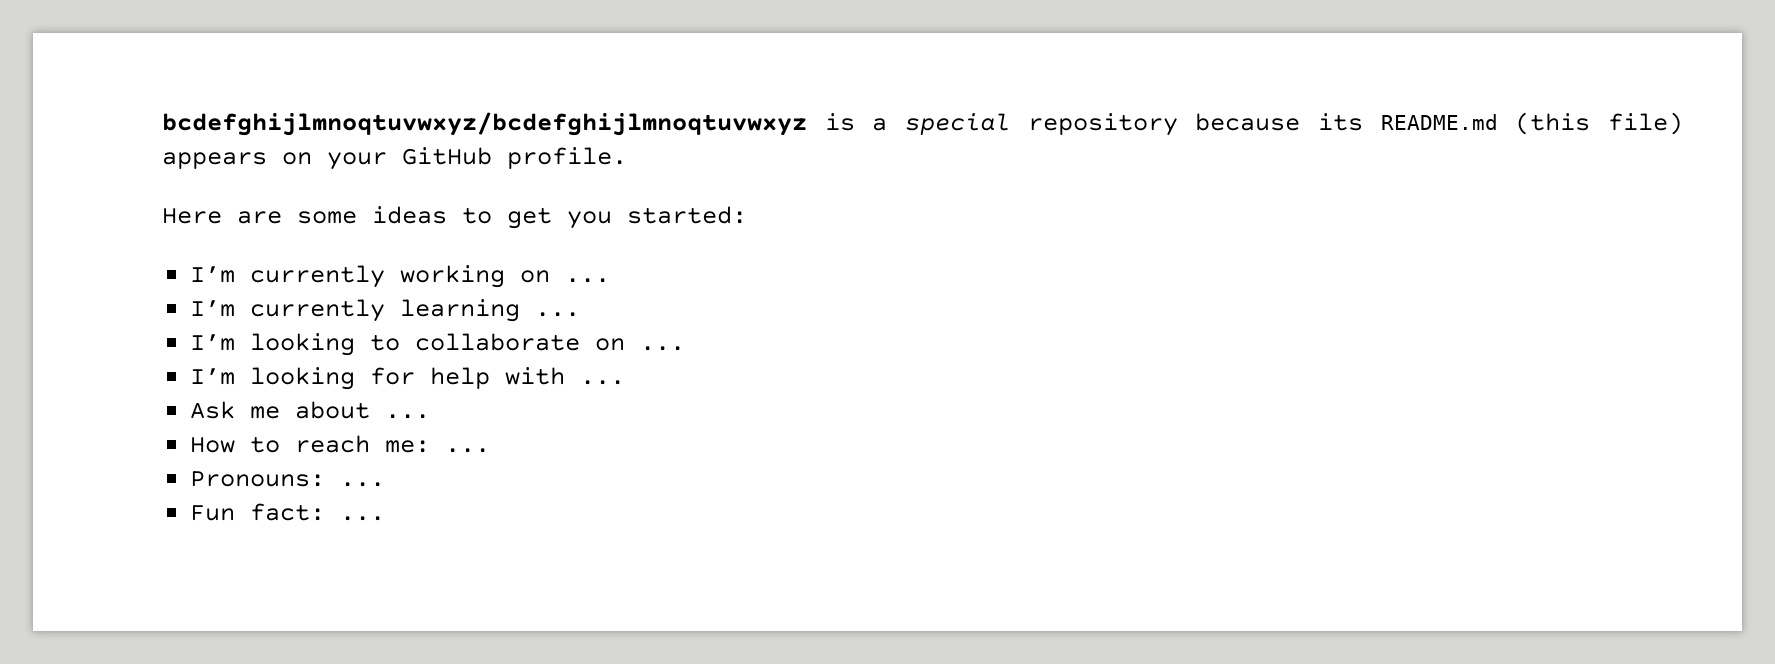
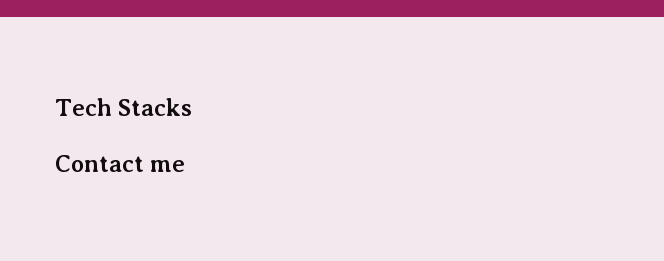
- bcdefghijlmnoqtuvwxyz/bcdefghijlmnoqtuvwxyz is a special repository because its README.md (this file) appears on your GitHub profile.
- Here are some ideas to get you started:
- I’m currently working on ...
- I’m currently learning ...
- I’m looking to collaborate on ...
- I’m looking for help with ...
- Ask me about ...
- How to reach me: ...
- Pronouns: ...
- Fun fact: ...
+ Tech Stacks
+ Contact me

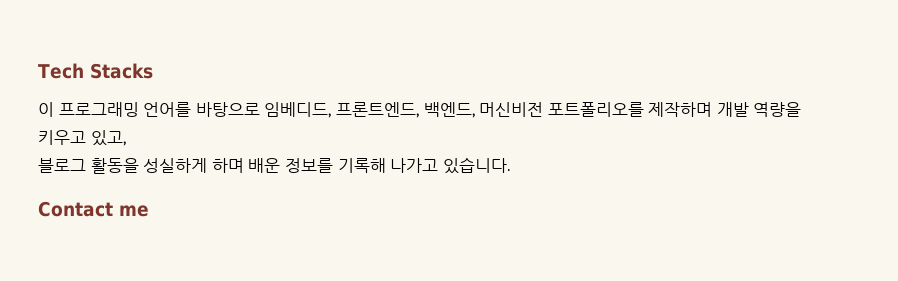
+ 이 프로그래밍 언어를 바탕으로 임베디드, 프론트엔드, 백엔드, 머신비전 포트폴리오를 제작하며 개발 역량을 키우고 있고,
+ 블로그 활동을 성실하게 하며 배운 정보를 기록해 나가고 있습니다.

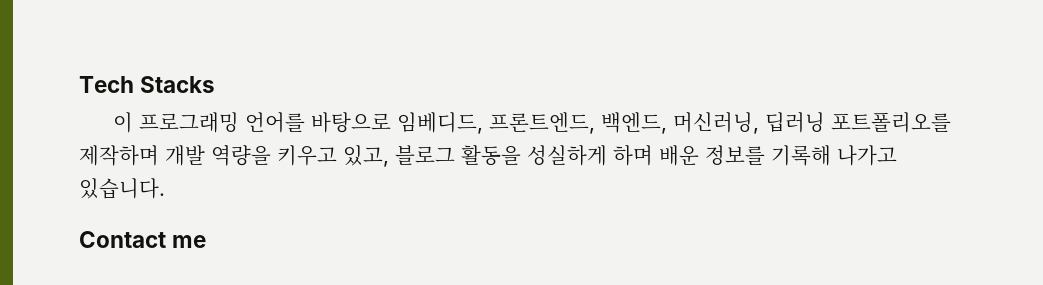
- 이 프로그래밍 언어를 바탕으로 임베디드, 프론트엔드, 백엔드, 머신비전 포트폴리오를 제작하며 개발 역량을 키우고 있고,
- 블로그 활동을 성실하게 하며 배운 정보를 기록해 나가고 있습니다.
+ 이 프로그래밍 언어를 바탕으로 임베디드, 프론트엔드, 백엔드, 머신러닝, 딥러닝 포트폴리오를 제작하며 개발 역량을 키우고 있고, 블로그 활동을 성실하게 하며 배운 정보를 기록해 나가고 있습니다.

